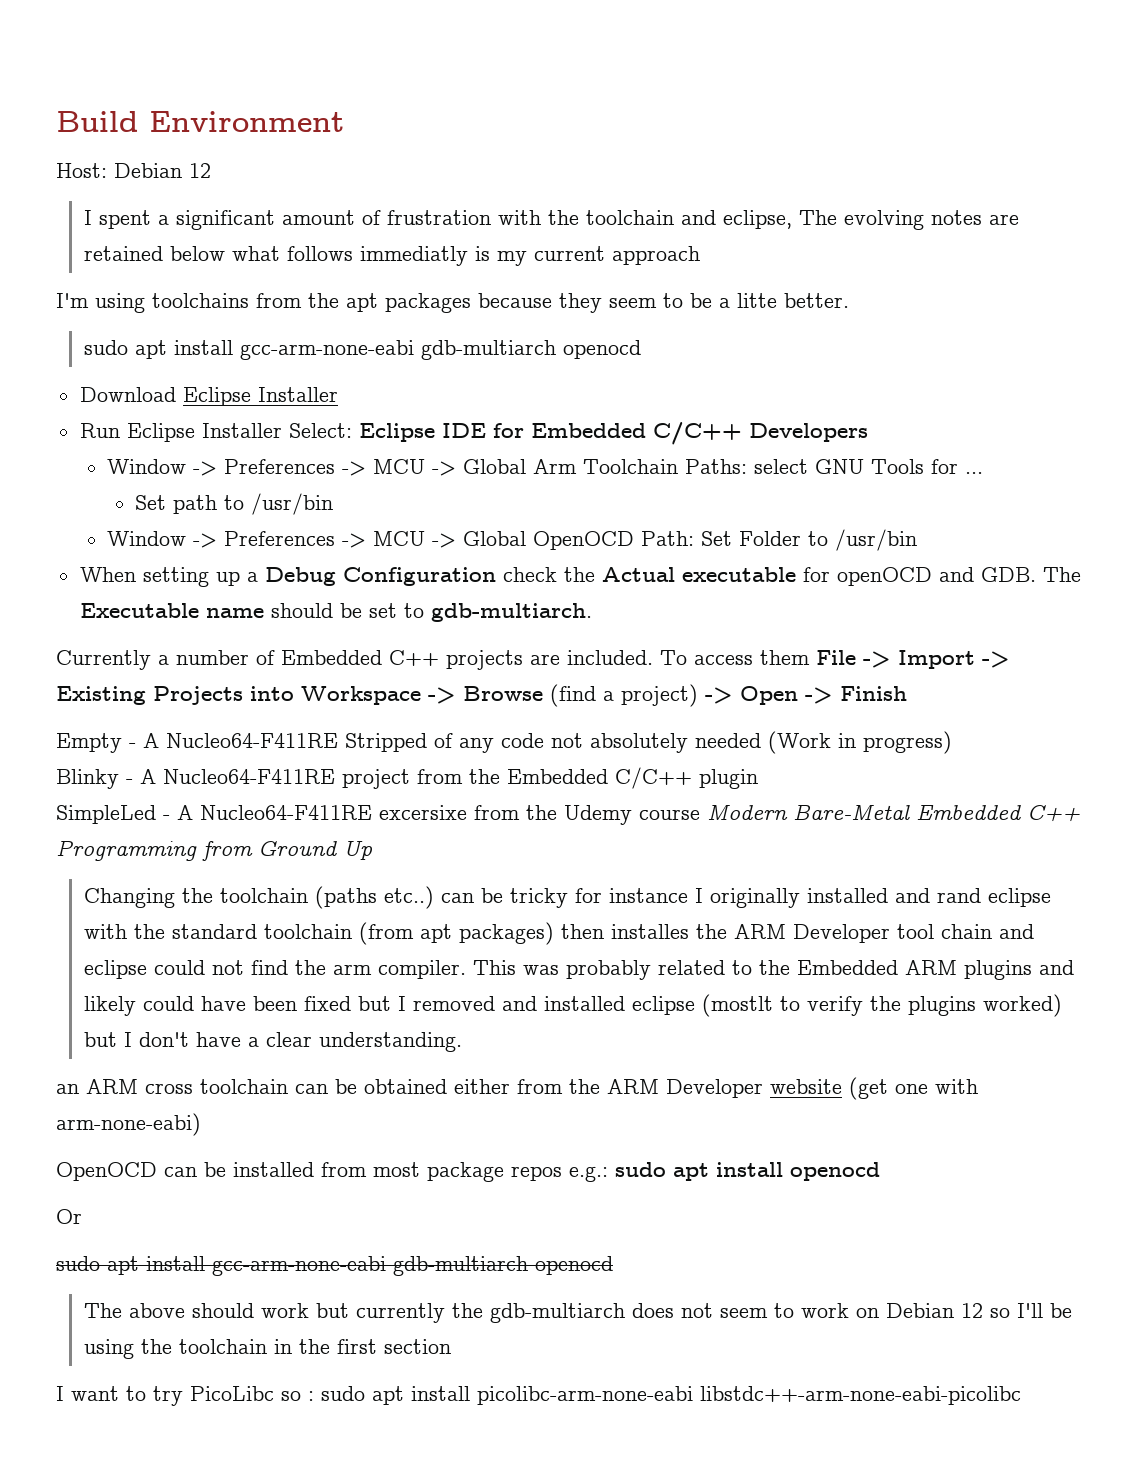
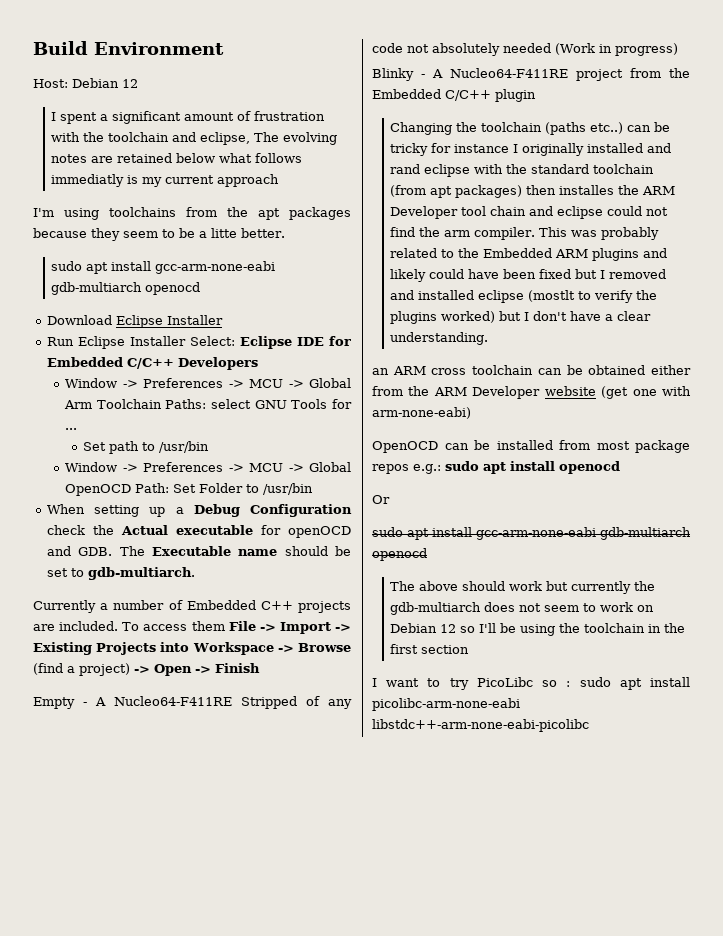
- SimpleLed - A Nucleo64-F411RE excersixe from the Udemy course Modern Bare-Metal Embedded C++ Programming from Ground Up

